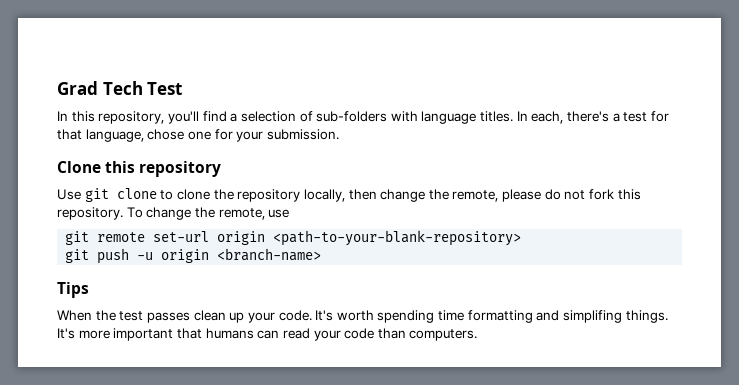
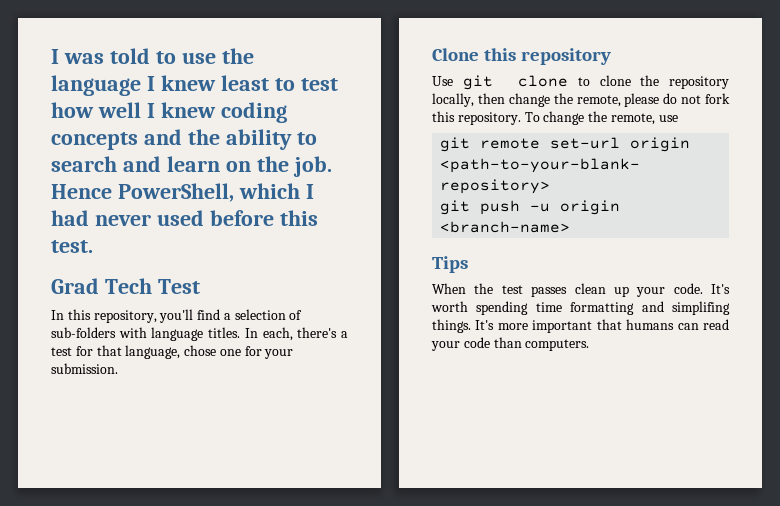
+ I was told to use the language I knew least to test how well I knew coding concepts and the ability to search and learn on the job. Hence PowerShell, which I had never used before this test.

